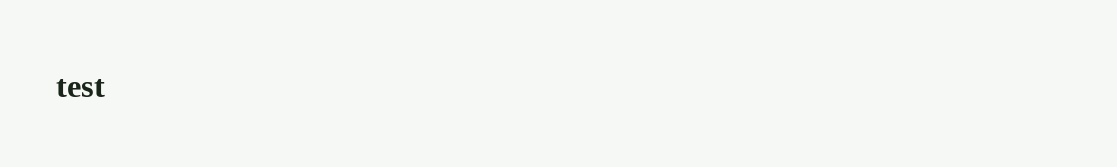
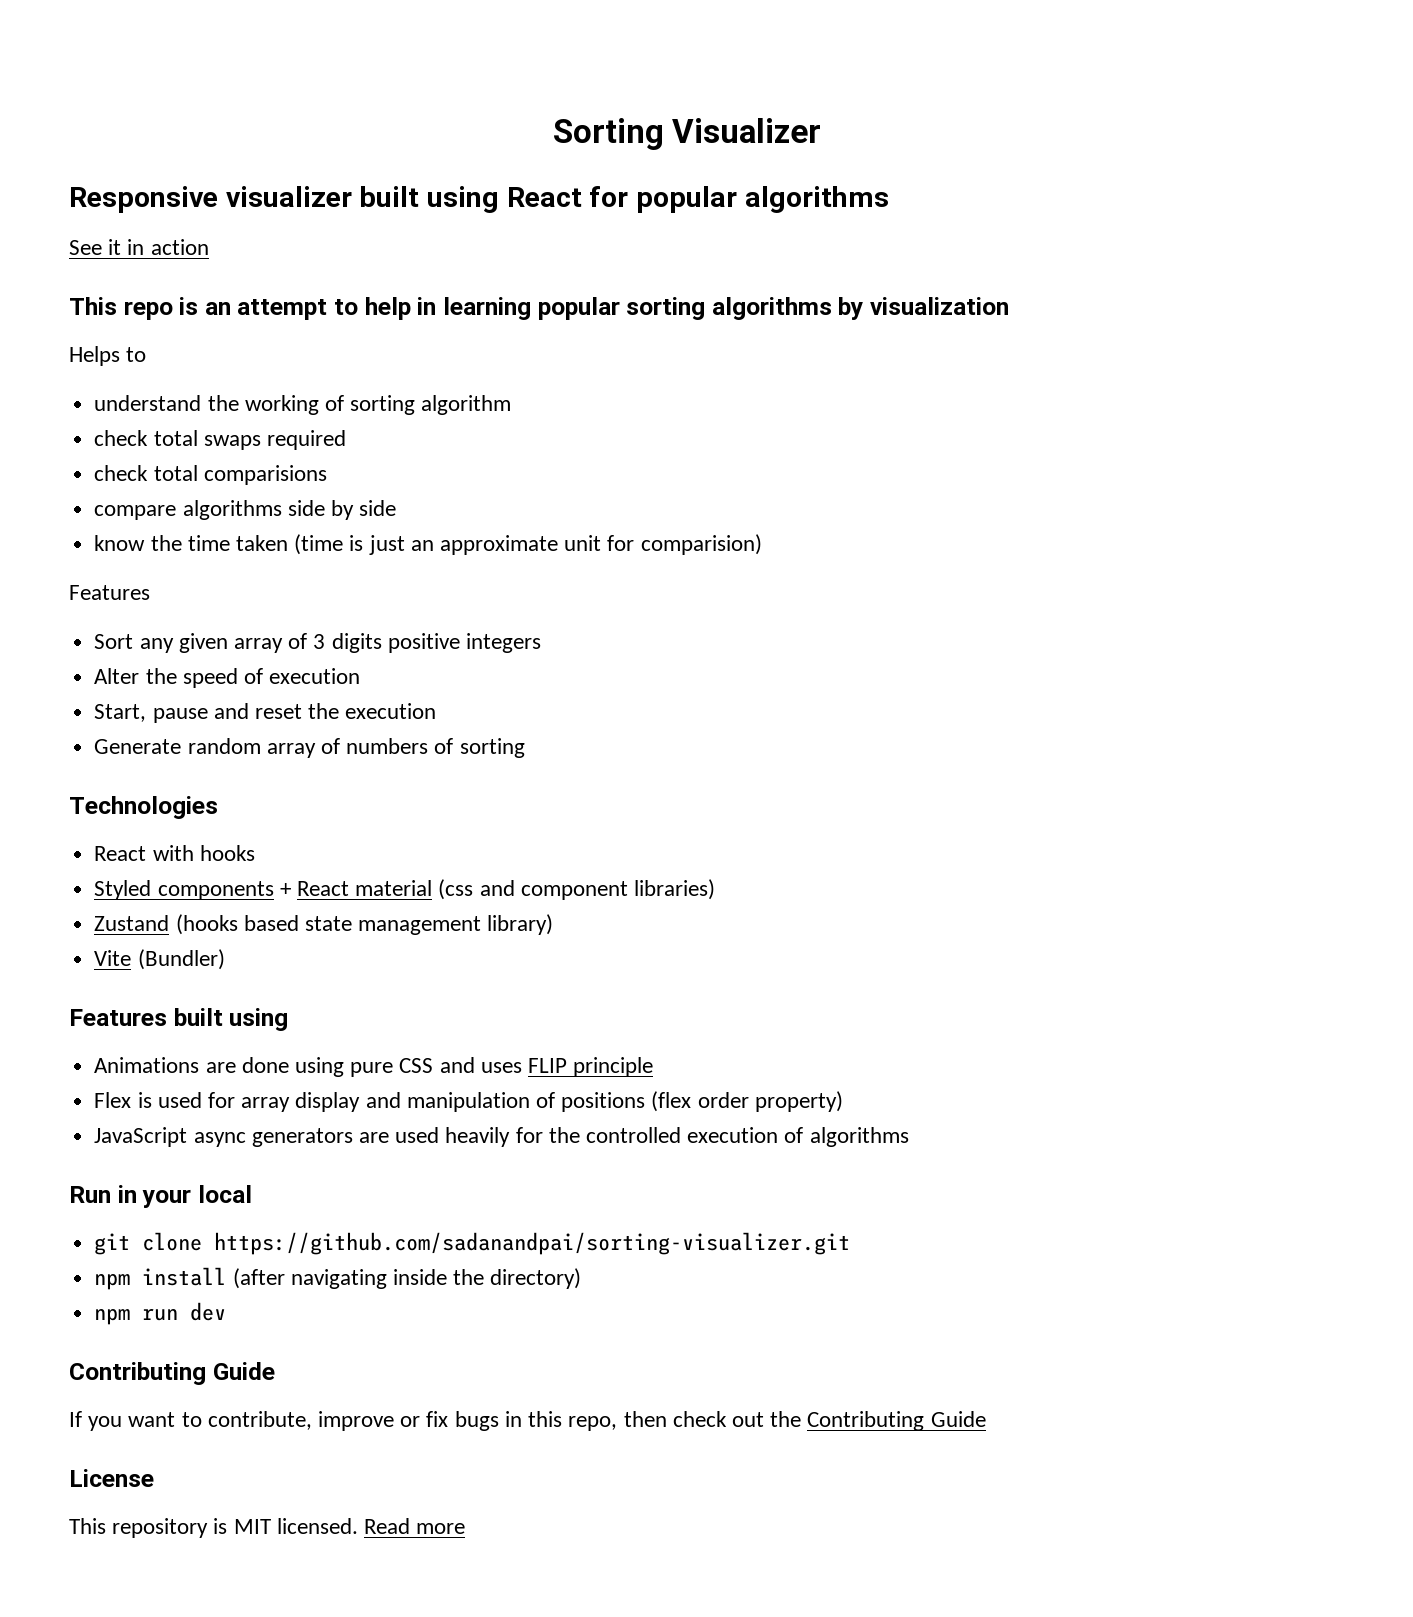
- test
+ Sorting Visualizer
+ Responsive visualizer built using React for popular algorithms
+ See it in action
+ This repo is an attempt to help in learning popular sorting algorithms by visualization
+ Helps to
+ understand the working of sorting algorithm
+ check total swaps required
+ check total comparisions
+ compare algorithms side by side
+ know the time taken (time is just an approximate unit for comparision)
+ Features
+ Sort any given array of 3 digits positive integers
+ Alter the speed of execution
+ Start, pause and reset the execution
+ Generate random array of numbers of sorting
+ Technologies
+ React with hooks
+ Styled components + React material (css and component libraries)
+ Zustand (hooks based state management library)
+ Vite (Bundler)
+ Features built using
+ Animations are done using pure CSS and uses FLIP principle
+ Flex is used for array display and manipulation of positions (flex order property)
+ JavaScript async generators are used heavily for the controlled execution of algorithms
+ Run in your local
+ git clone https://github.com/sadanandpai/sorting-visualizer.git
+ npm install (after navigating inside the directory)
+ npm run dev
+ Contributing Guide
+ If you want to contribute, improve or fix bugs in this repo, then check out the Contributing Guide
+ License
+ This repository is MIT licensed. Read more

